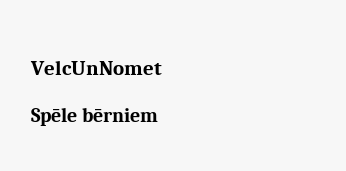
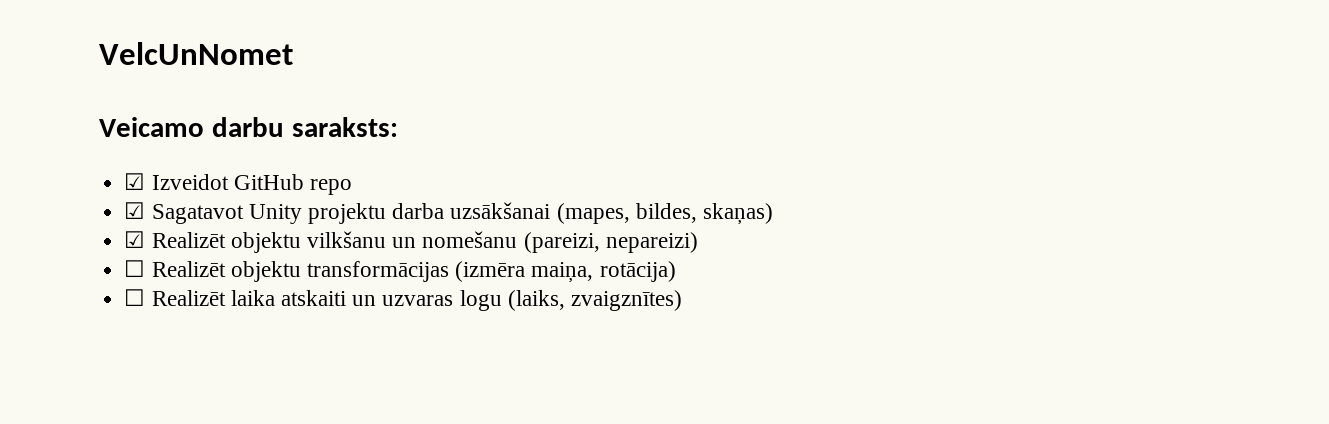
- Spēle bērniem
+ Veicamo darbu saraksts:
+ ☑ Izveidot GitHub repo
+ ☑ Sagatavot Unity projektu darba uzsākšanai (mapes, bildes, skaņas)
+ ☑ Realizēt objektu vilkšanu un nomešanu (pareizi, nepareizi)
+ ☐ Realizēt objektu transformācijas (izmēra maiņa, rotācija)
+ ☐ Realizēt laika atskaiti un uzvaras logu (laiks, zvaigznītes)

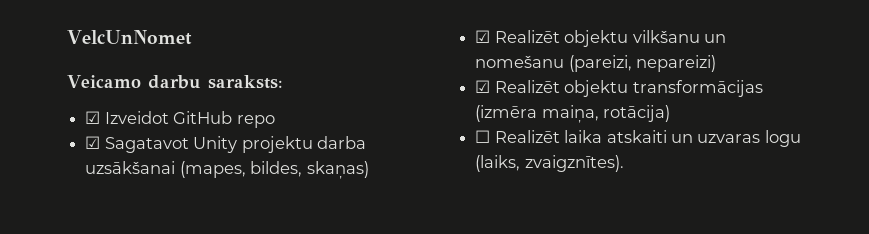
- ☐ Realizēt objektu transformācijas (izmēra maiņa, rotācija)
+ ☑ Realizēt objektu transformācijas (izmēra maiņa, rotācija)
- ☐ Realizēt laika atskaiti un uzvaras logu (laiks, zvaigznītes)
+ ☐ Realizēt laika atskaiti un uzvaras logu (laiks, zvaigznītes).

